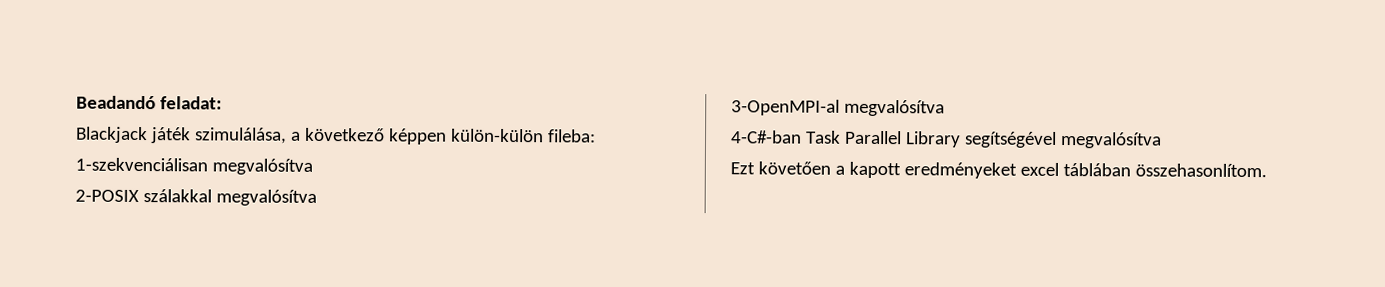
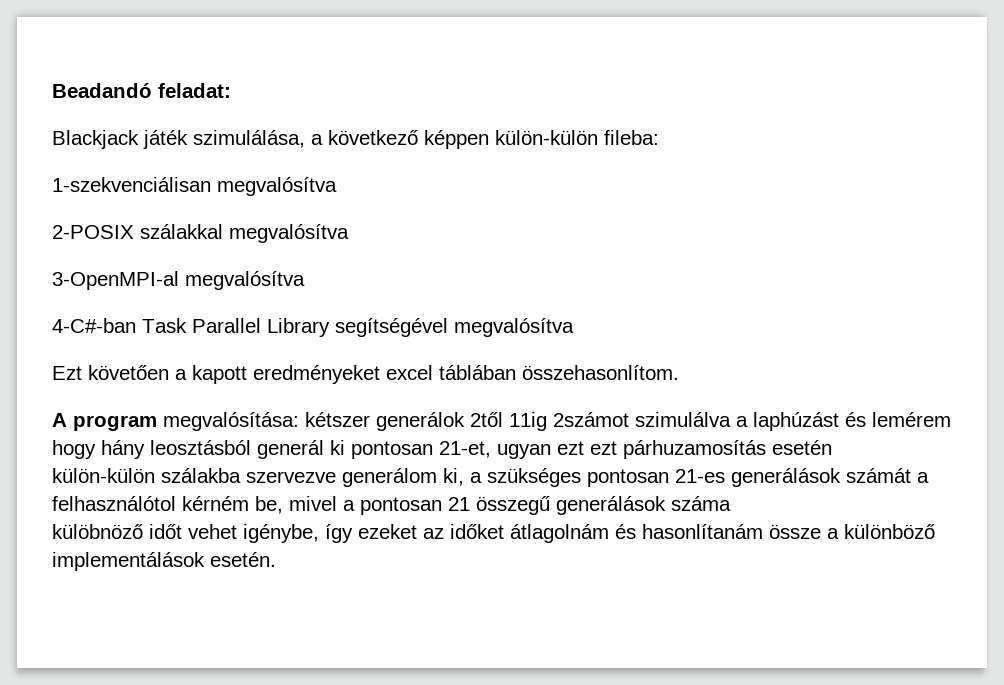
+ A program megvalósítása: kétszer generálok 2től 11ig 2számot szimulálva a laphúzást és lemérem hogy hány leosztásból generál ki pontosan 21-et, ugyan ezt ezt párhuzamosítás esetén
+ külön-külön szálakba szervezve generálom ki, a szükséges pontosan 21-es generálások számát a felhasználótol kérném be, mivel a pontosan 21 összegű generálások száma
+ külöbnöző időt vehet igénybe, így ezeket az időket átlagolnám és hasonlítanám össze a különböző implementálások esetén.

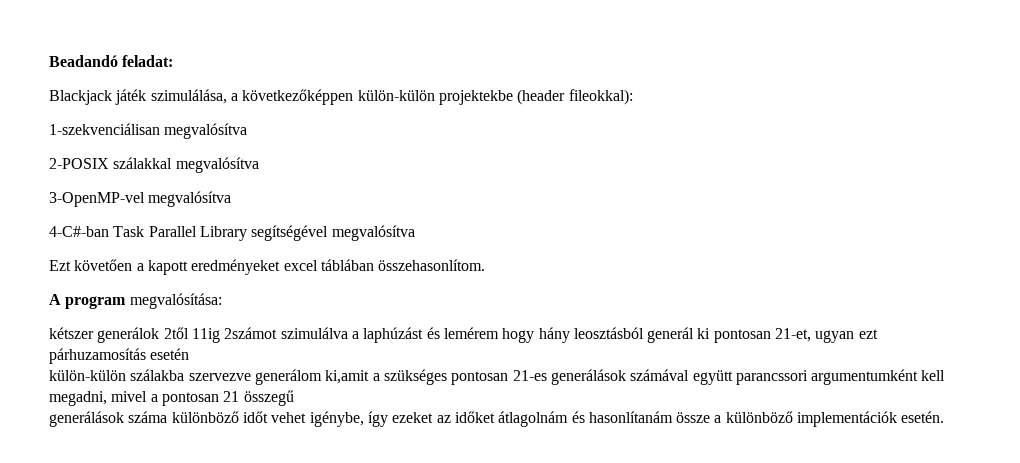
- Blackjack játék szimulálása, a következő képpen külön-külön fileba:
+ Blackjack játék szimulálása, a következőképpen külön-külön projektekbe (header fileokkal):
- 3-OpenMPI-al megvalósítva
+ 3-OpenMP-vel megvalósítva
- A program megvalósítása: kétszer generálok 2től 11ig 2számot szimulálva a laphúzást és lemérem hogy hány leosztásból generál ki pontosan 21-et, ugyan ezt ezt párhuzamosítás esetén
+ A program megvalósítása:
+ kétszer generálok 2től 11ig 2számot szimulálva a laphúzást és lemérem hogy hány leosztásból generál ki pontosan 21-et, ugyan ezt párhuzamosítás esetén
- külön-külön szálakba szervezve generálom ki, a szükséges pontosan 21-es generálások számát a felhasználótol kérném be, mivel a pontosan 21 összegű generálások száma
- külöbnöző időt vehet igénybe, így ezeket az időket átlagolnám és hasonlítanám össze a különböző implementálások esetén.
+ külön-külön szálakba szervezve generálom ki,amit a szükséges pontosan 21-es generálások számával együtt parancssori argumentumként kell megadni, mivel a pontosan 21 összegű
+ generálások száma különböző időt vehet igénybe, így ezeket az időket átlagolnám és hasonlítanám össze a különböző implementációk esetén.

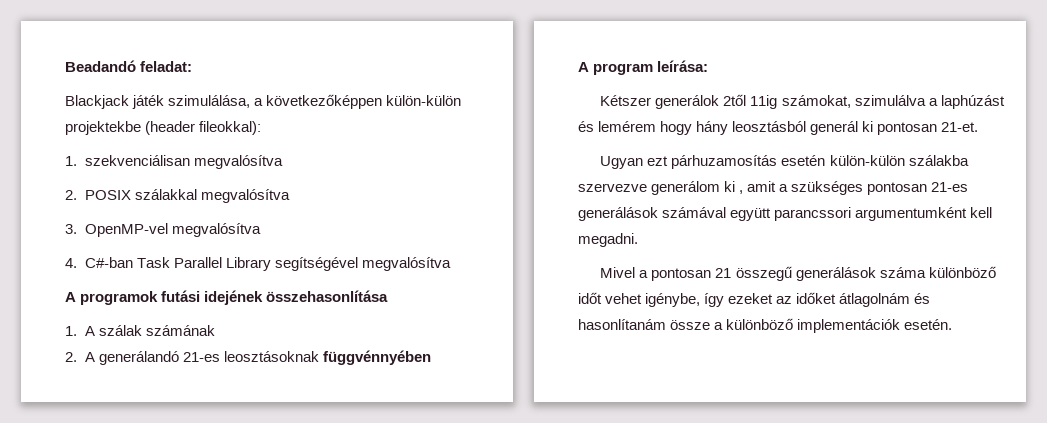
- 1-szekvenciálisan megvalósítva
- 2-POSIX szálakkal megvalósítva
+ 1. szekvenciálisan megvalósítva
+ 2. POSIX szálakkal megvalósítva
- 3-OpenMP-vel megvalósítva
- 4-C#-ban Task Parallel Library segítségével megvalósítva
+ 3. OpenMP-vel megvalósítva
+ 4. C#-ban Task Parallel Library segítségével megvalósítva
- Ezt követően a kapott eredményeket excel táblában összehasonlítom.
+ A programok futási idejének összehasonlítása
+ 1. A szálak számának
+ 2. A generálandó 21-es leosztásoknak függvénnyében
- A program megvalósítása:
- kétszer generálok 2től 11ig 2számot szimulálva a laphúzást és lemérem hogy hány leosztásból generál ki pontosan 21-et, ugyan ezt párhuzamosítás esetén
- külön-külön szálakba szervezve generálom ki,amit a szükséges pontosan 21-es generálások számával együtt parancssori argumentumként kell megadni, mivel a pontosan 21 összegű
- generálások száma különböző időt vehet igénybe, így ezeket az időket átlagolnám és hasonlítanám össze a különböző implementációk esetén.
+ A program leírása:
+ Kétszer generálok 2től 11ig számokat, szimulálva a laphúzást és lemérem hogy hány leosztásból generál ki pontosan 21-et.
+ Ugyan ezt párhuzamosítás esetén külön-külön szálakba szervezve generálom ki , amit a szükséges pontosan 21-es generálások számával együtt parancssori argumentumként kell megadni.
+ Mivel a pontosan 21 összegű generálások száma különböző időt vehet igénybe, így ezeket az időket átlagolnám és hasonlítanám össze a különböző implementációk esetén.

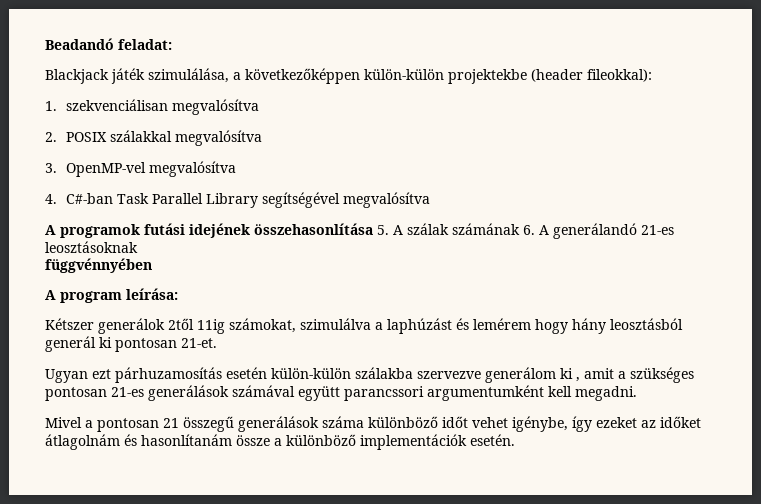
- A programok futási idejének összehasonlítása
- 1. A szálak számának
- 2. A generálandó 21-es leosztásoknak függvénnyében
+ A programok futási idejének összehasonlítása 5. A szálak számának 6. A generálandó 21-es leosztásoknak
+ függvénnyében

